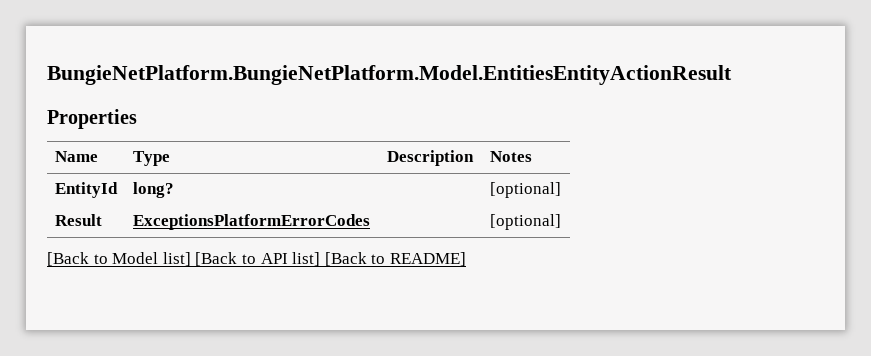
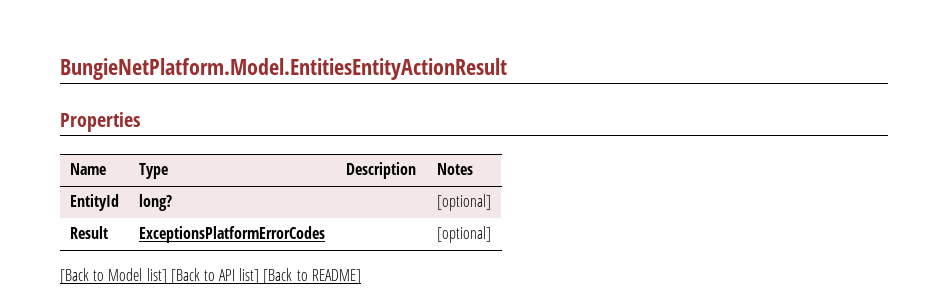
- BungieNetPlatform.BungieNetPlatform.Model.EntitiesEntityActionResult
+ BungieNetPlatform.Model.EntitiesEntityActionResult

